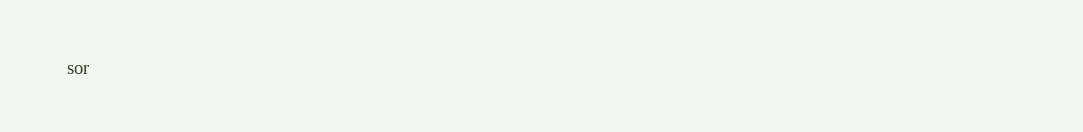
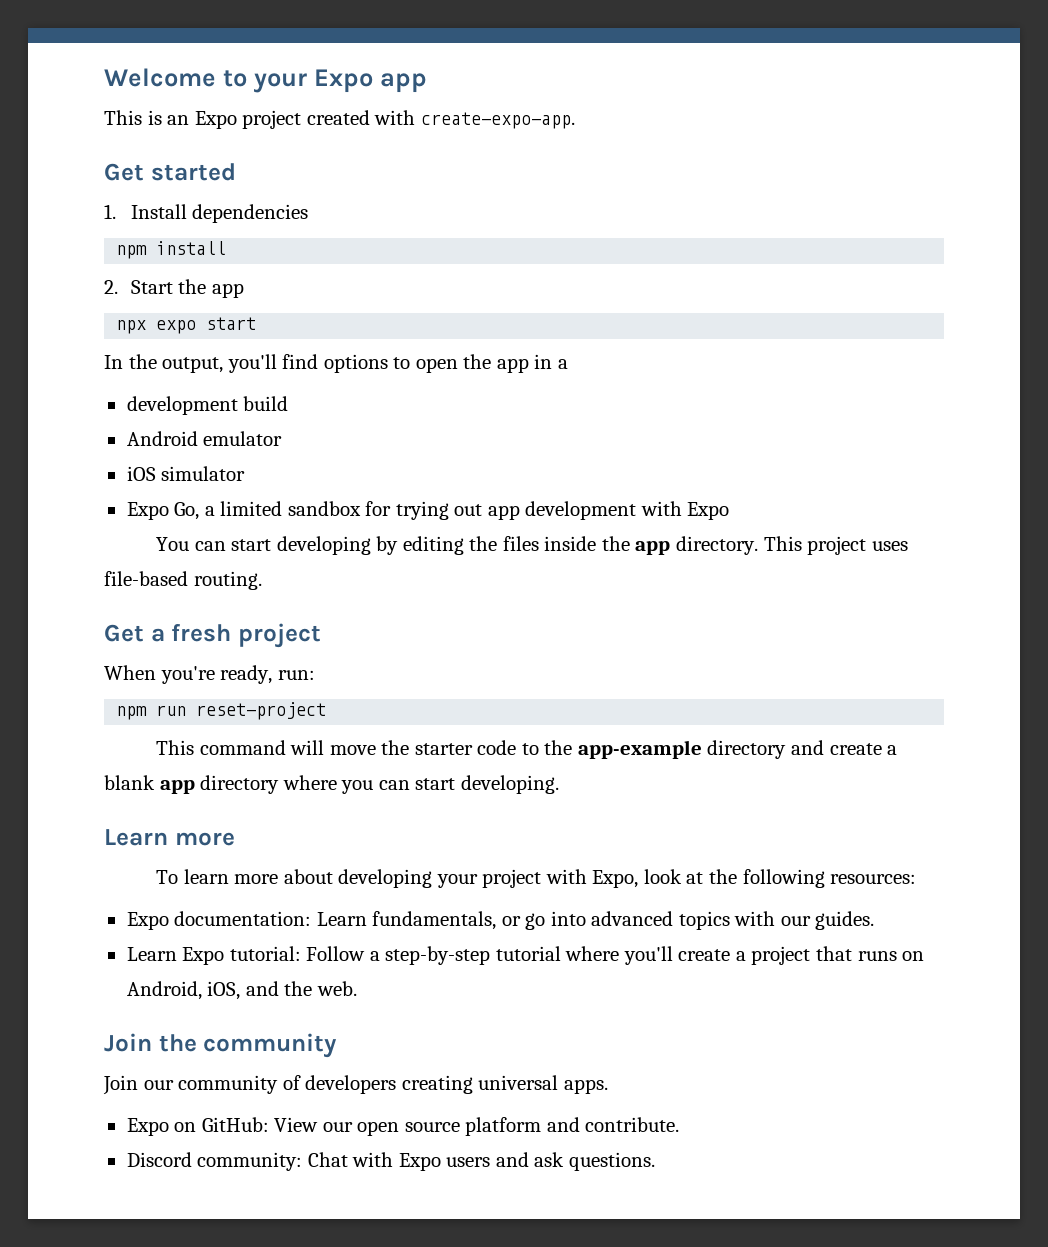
- sor
+ Welcome to your Expo app
+ This is an Expo project created with create-expo-app.
+ Get started
+ 1. Install dependencies
+ npm install
+ 2. Start the app
+ npx expo start
+ In the output, you'll find options to open the app in a
+ development build
+ Android emulator
+ iOS simulator
+ Expo Go, a limited sandbox for trying out app development with Expo
+ You can start developing by editing the files inside the app directory. This project uses file-based routing.
+ Get a fresh project
+ When you're ready, run:
+ npm run reset-project
+ This command will move the starter code to the app-example directory and create a blank app directory where you can start developing.
+ Learn more
+ To learn more about developing your project with Expo, look at the following resources:
+ Expo documentation: Learn fundamentals, or go into advanced topics with our guides.
+ Learn Expo tutorial: Follow a step-by-step tutorial where you'll create a project that runs on Android, iOS, and the web.
+ Join the community
+ Join our community of developers creating universal apps.
+ Expo on GitHub: View our open source platform and contribute.
+ Discord community: Chat with Expo users and ask questions.

